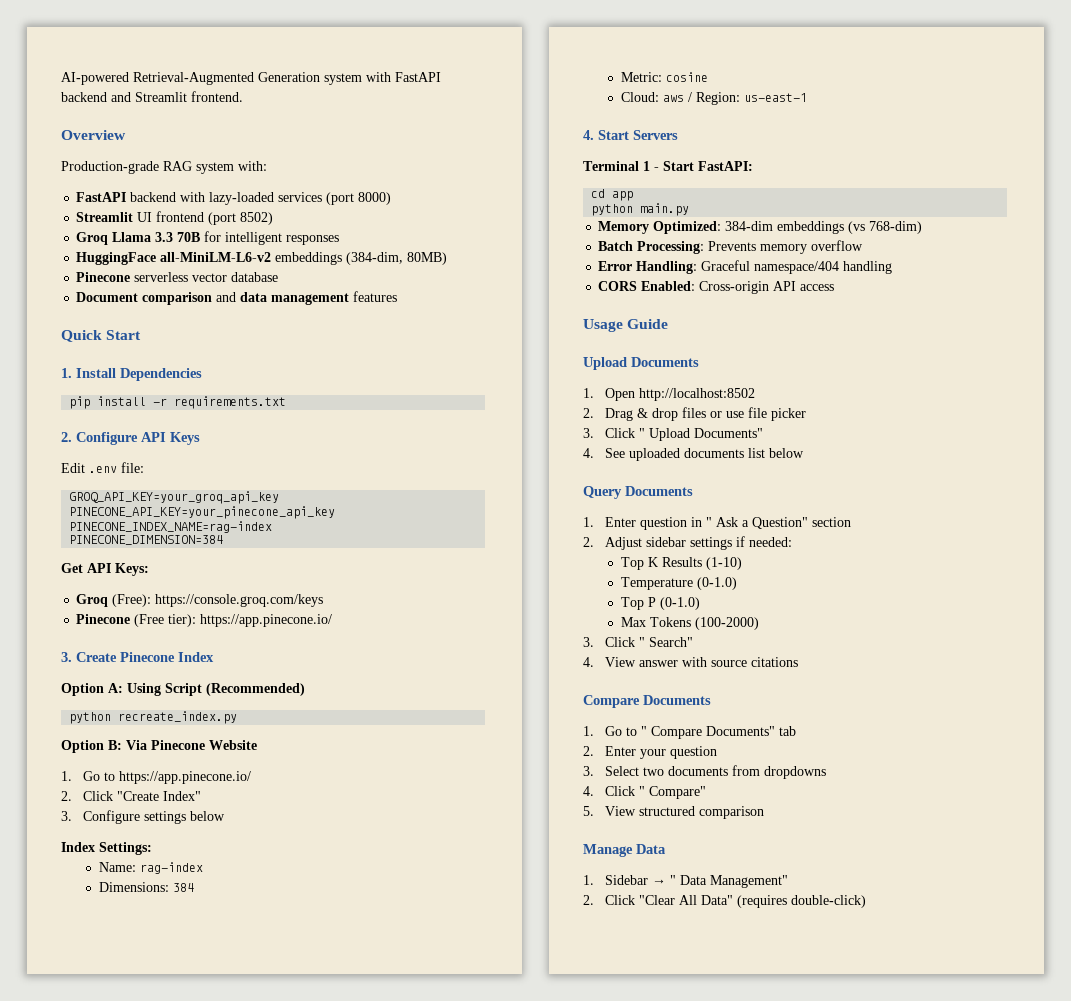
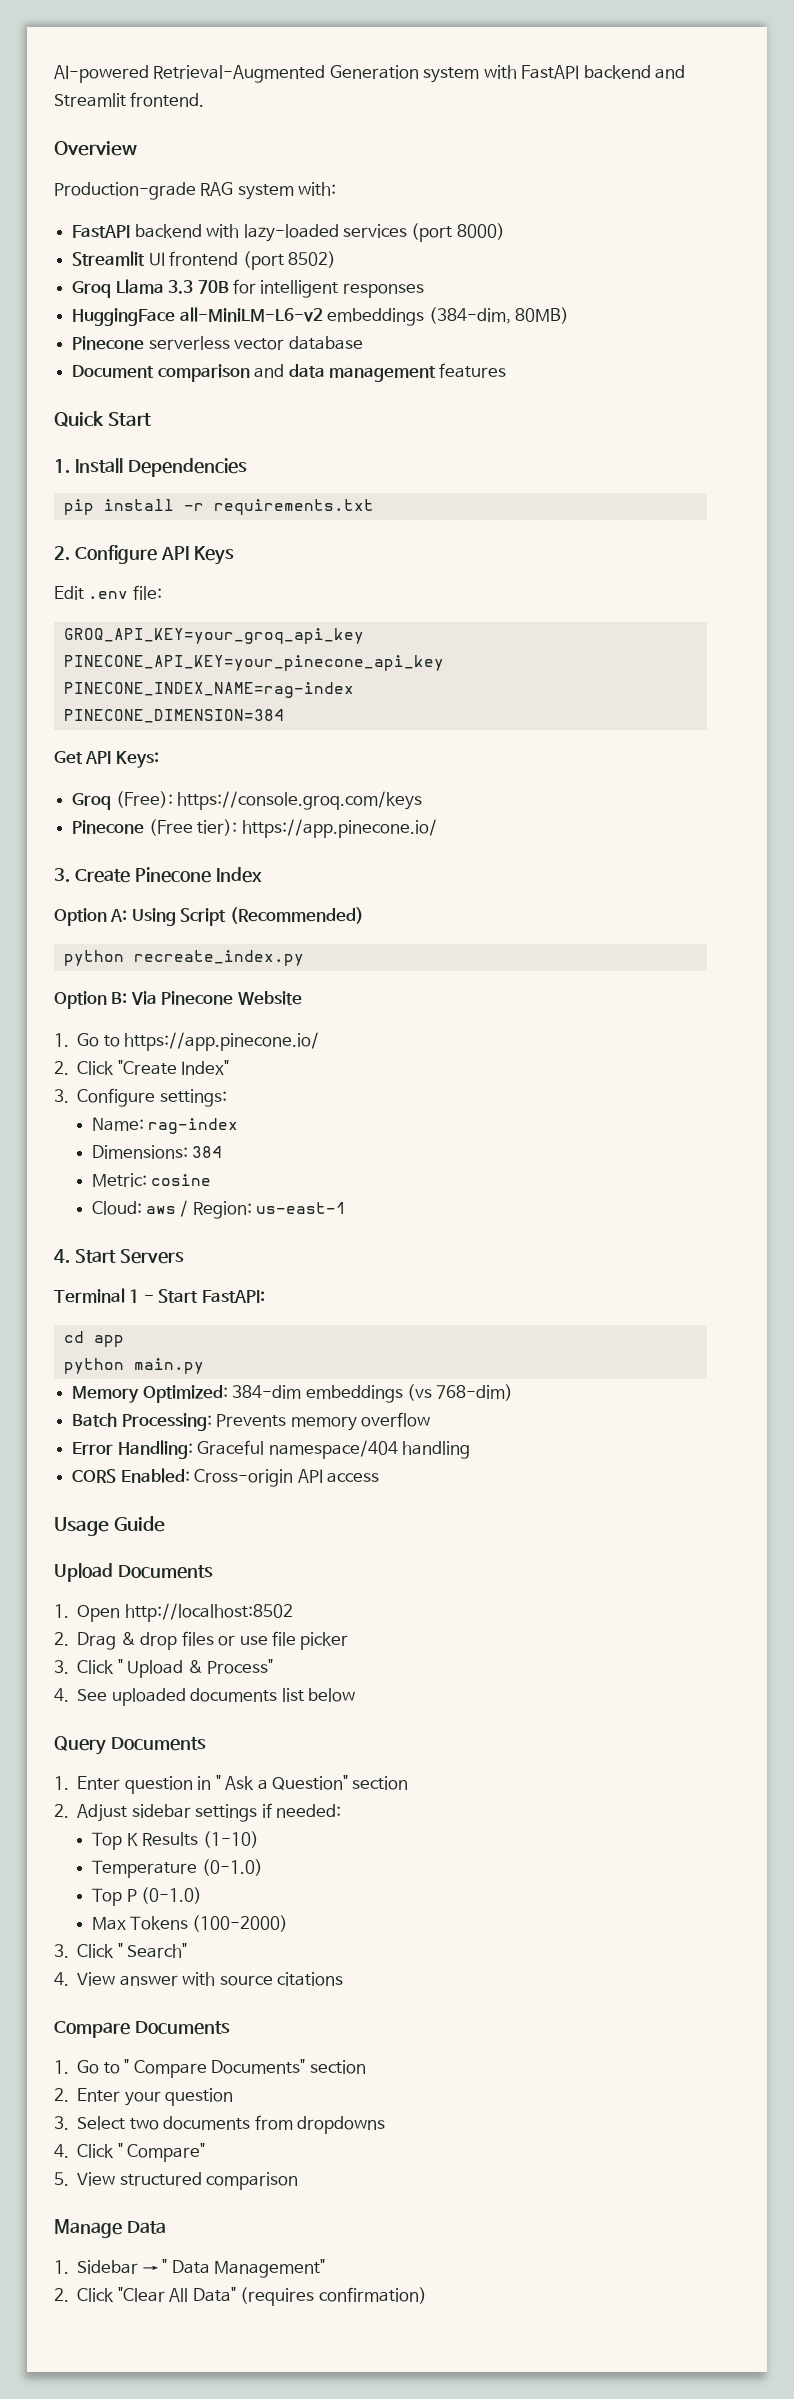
- 3. Configure settings below
- Index Settings:
+ 3. Configure settings:
- 3. Click " Upload Documents"
+ 3. Click " Upload & Process"
- 1. Go to " Compare Documents" tab
+ 1. Go to " Compare Documents" section
- 2. Click "Clear All Data" (requires double-click)
+ 2. Click "Clear All Data" (requires confirmation)

